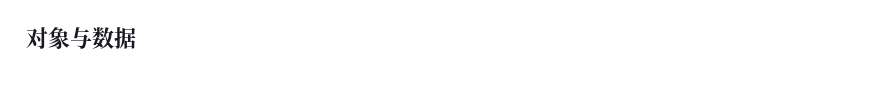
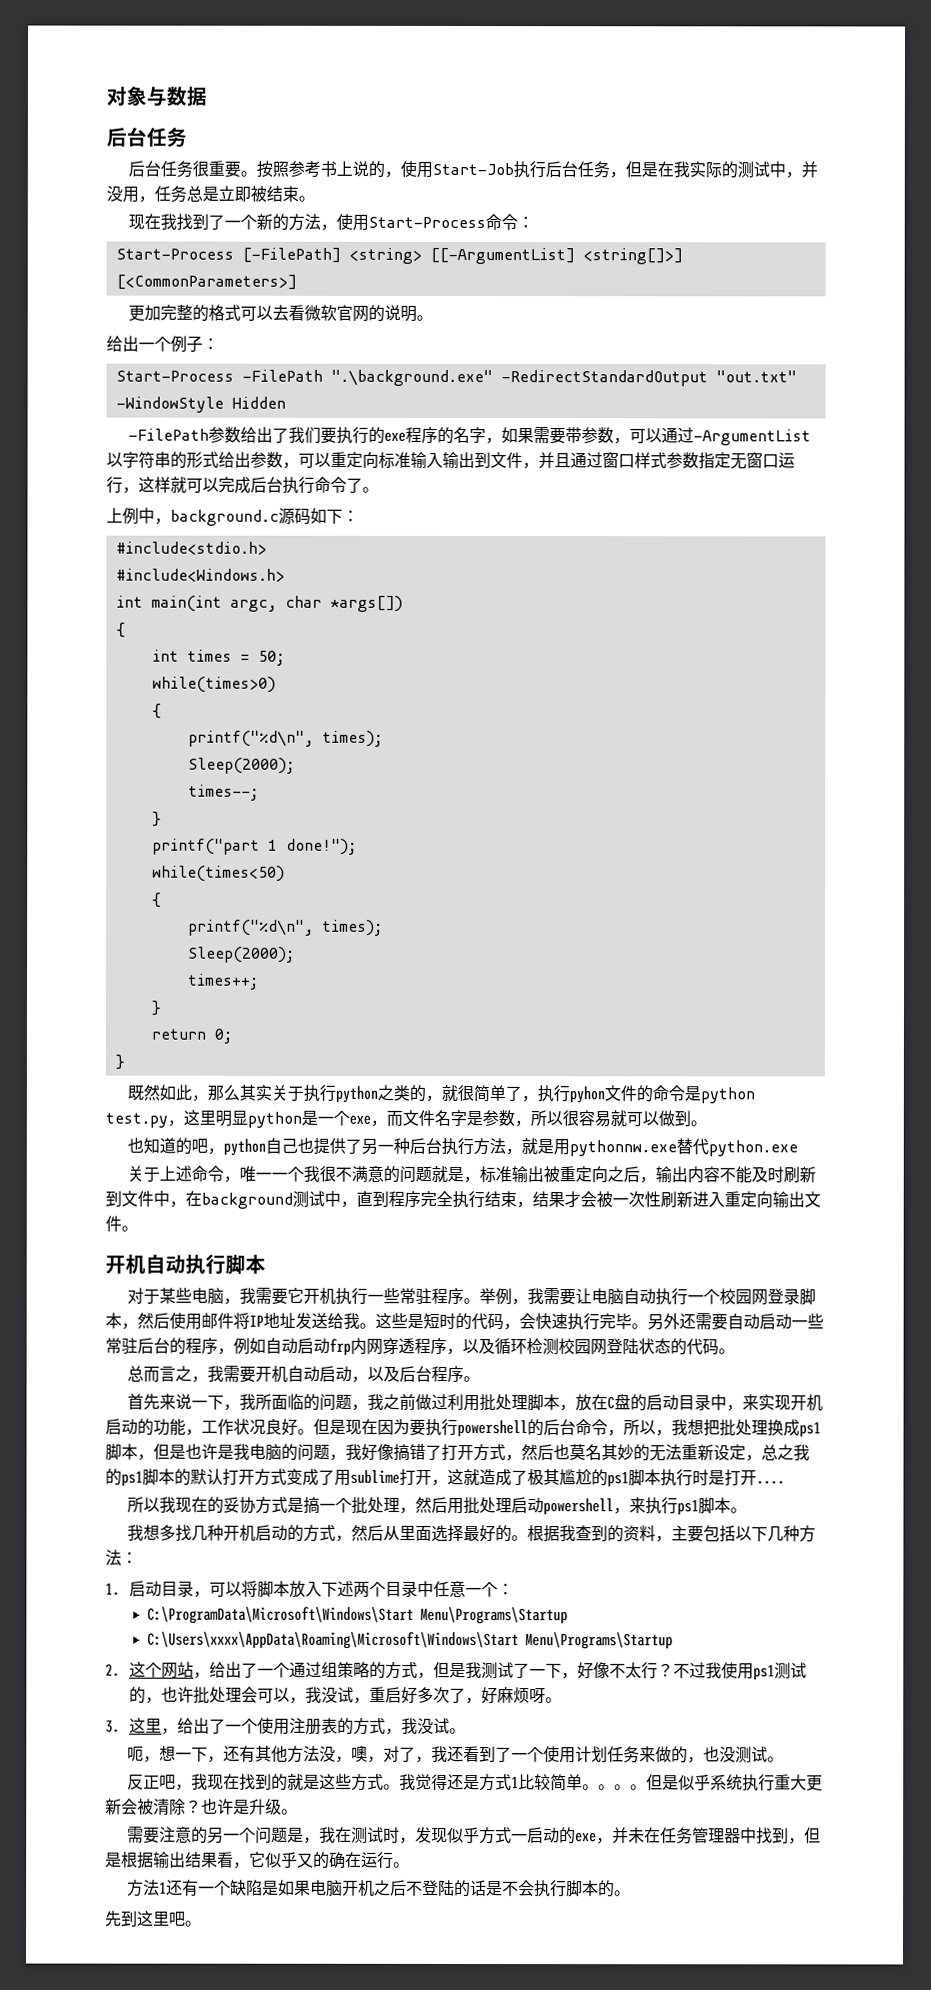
  对象与数据
+ 后台任务
+ 后台任务很重要。按照参考书上说的，使用Start-Job执行后台任务，但是在我实际的测试中，并没用，任务总是立即被结束。
+ 现在我找到了一个新的方法，使用Start-Process命令：
+ Start-Process [-FilePath] <string> [[-ArgumentList] <string[]>] [<CommonParameters>]
+ 更加完整的格式可以去看微软官网的说明。
+ 给出一个例子：
+ Start-Process -FilePath ".\background.exe" -RedirectStandardOutput "out.txt" -WindowStyle Hidden
+ -FilePath参数给出了我们要执行的exe程序的名字，如果需要带参数，可以通过-ArgumentList以字符串的形式给出参数，可以重定向标准输入输出到文件，并且通过窗口样式参数指定无窗口运行，这样就可以完成后台执行命令了。
+ 上例中，background.c源码如下：
+ #include<stdio.h>
+ #include<Windows.h>
+ int main(int argc, char *args[])
+ {
+ int times = 50;
+ while(times>0)
+ {
+ printf("%d\n", times);
+ Sleep(2000);
+ times--;
+ }
+ printf("part 1 done!");
+ while(times<50)
+ {
+ printf("%d\n", times);
+ Sleep(2000);
+ times++;
+ }
+ return 0;
+ }
+ 既然如此，那么其实关于执行python之类的，就很简单了，执行pyhon文件的命令是python test.py，这里明显python是一个exe，而文件名字是参数，所以很容易就可以做到。
+ 也知道的吧，python自己也提供了另一种后台执行方法，就是用pythonnw.exe替代python.exe
+ 关于上述命令，唯一一个我很不满意的问题就是，标准输出被重定向之后，输出内容不能及时刷新到文件中，在background测试中，直到程序完全执行结束，结果才会被一次性刷新进入重定向输出文件。
+ 开机自动执行脚本
+ 对于某些电脑，我需要它开机执行一些常驻程序。举例，我需要让电脑自动执行一个校园网登录脚本，然后使用邮件将IP地址发送给我。这些是短时的代码，会快速执行完毕。另外还需要自动启动一些常驻后台的程序，例如自动启动frp内网穿透程序，以及循环检测校园网登陆状态的代码。
+ 总而言之，我需要开机自动启动，以及后台程序。
+ 首先来说一下，我所面临的问题，我之前做过利用批处理脚本，放在C盘的启动目录中，来实现开机启动的功能，工作状况良好。但是现在因为要执行powershell的后台命令，所以，我想把批处理换成ps1脚本，但是也许是我电脑的问题，我好像搞错了打开方式，然后也莫名其妙的无法重新设定，总之我的ps1脚本的默认打开方式变成了用sublime打开，这就造成了极其尴尬的ps1脚本执行时是打开....
+ 所以我现在的妥协方式是搞一个批处理，然后用批处理启动powershell，来执行ps1脚本。
+ 我想多找几种开机启动的方式，然后从里面选择最好的。根据我查到的资料，主要包括以下几种方法：
+ 1.启动目录，可以将脚本放入下述两个目录中任意一个：
+ C:\ProgramData\Microsoft\Windows\Start Menu\Programs\Startup
+ C:\Users\xxxx\AppData\Roaming\Microsoft\Windows\Start Menu\Programs\Startup
+ 2.这个网站，给出了一个通过组策略的方式，但是我测试了一下，好像不太行？不过我使用ps1测试的，也许批处理会可以，我没试，重启好多次了，好麻烦呀。
+ 3.这里，给出了一个使用注册表的方式，我没试。
+ 呃，想一下，还有其他方法没，噢，对了，我还看到了一个使用计划任务来做的，也没测试。
+ 反正吧，我现在找到的就是这些方式。我觉得还是方式1比较简单。。。。但是似乎系统执行重大更新会被清除？也许是升级。
+ 需要注意的另一个问题是，我在测试时，发现似乎方式一启动的exe，并未在任务管理器中找到，但是根据输出结果看，它似乎又的确在运行。
+ 方法1还有一个缺陷是如果电脑开机之后不登陆的话是不会执行脚本的。
+ 先到这里吧。

